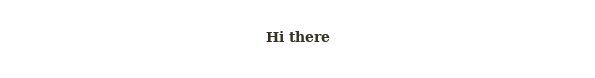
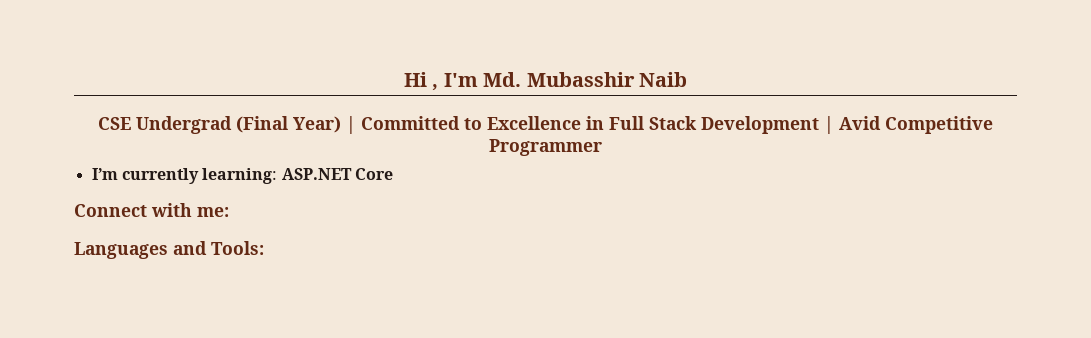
- Hi there
+ Hi , I'm Md. Mubasshir Naib
+ CSE Undergrad (Final Year) | Committed to Excellence in Full Stack Development | Avid Competitive Programmer
+ I’m currently learning: ASP.NET Core
+ Connect with me:
+ Languages and Tools:

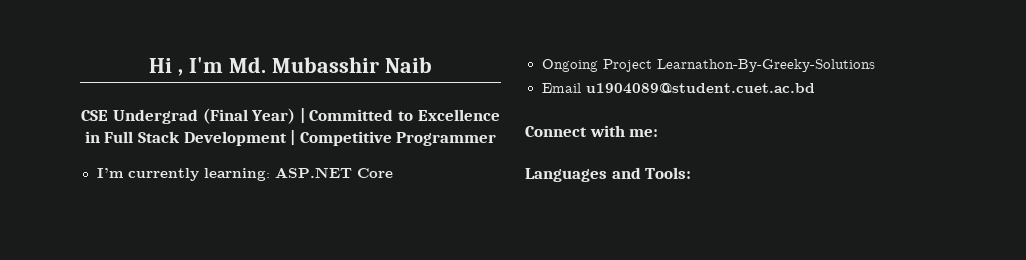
- CSE Undergrad (Final Year) | Committed to Excellence in Full Stack Development | Avid Competitive Programmer
+ CSE Undergrad (Final Year) | Committed to Excellence in Full Stack Development | Competitive Programmer
+ Ongoing Project Learnathon-By-Greeky-Solutions
+ Email u1904089@student.cuet.ac.bd

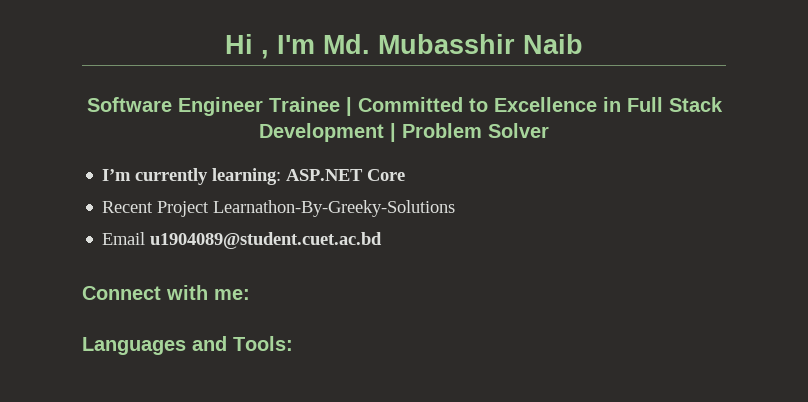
- CSE Undergrad (Final Year) | Committed to Excellence in Full Stack Development | Competitive Programmer
+ Software Engineer Trainee | Committed to Excellence in Full Stack Development | Problem Solver
- Ongoing Project Learnathon-By-Greeky-Solutions
+ Recent Project Learnathon-By-Greeky-Solutions

